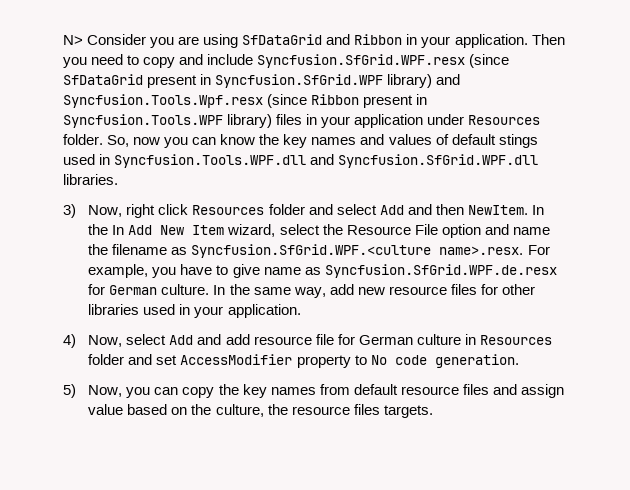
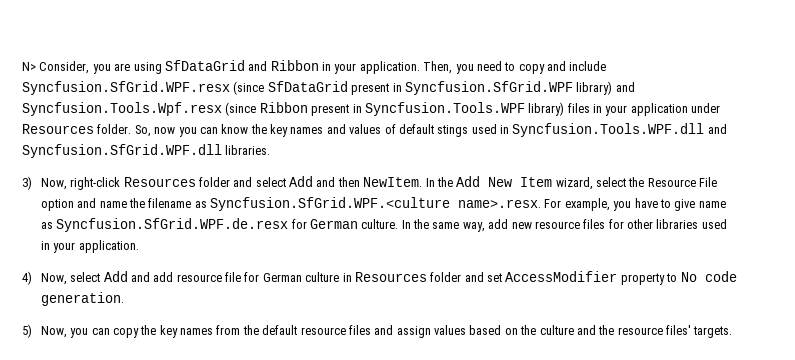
- N> Consider you are using SfDataGrid and Ribbon in your application.
+ N> Consider, you are using SfDataGrid and Ribbon in your application.
- Then you need to copy and include Syncfusion.SfGrid.WPF.resx (since SfDataGrid present in Syncfusion.SfGrid.WPF library) and Syncfusion.Tools.Wpf.resx (since Ribbon present in Syncfusion.Tools.WPF library) files in your application under Resources folder.
+ Then, you need to copy and include Syncfusion.SfGrid.WPF.resx (since SfDataGrid present in Syncfusion.SfGrid.WPF library) and Syncfusion.Tools.Wpf.resx (since Ribbon present in Syncfusion.Tools.WPF library) files in your application under Resources folder.
- 3) Now, right click Resources folder and select Add and then NewItem.
+ 3) Now, right-click Resources folder and select Add and then NewItem.
- In the In Add New Item wizard, select the Resource File option and name the filename as Syncfusion.SfGrid.WPF.<culture name>.resx. For example, you have to give name as Syncfusion.SfGrid.WPF.de.resx for German culture.
+ In the Add New Item wizard, select the Resource File option and name the filename as Syncfusion.SfGrid.WPF.<culture name>.resx. For example, you have to give name as Syncfusion.SfGrid.WPF.de.resx for German culture.
- 5) Now, you can copy the key names from default resource files and assign value based on the culture, the resource files targets.
+ 5) Now, you can copy the key names from the default resource files and assign values based on the culture and the resource files' targets.

